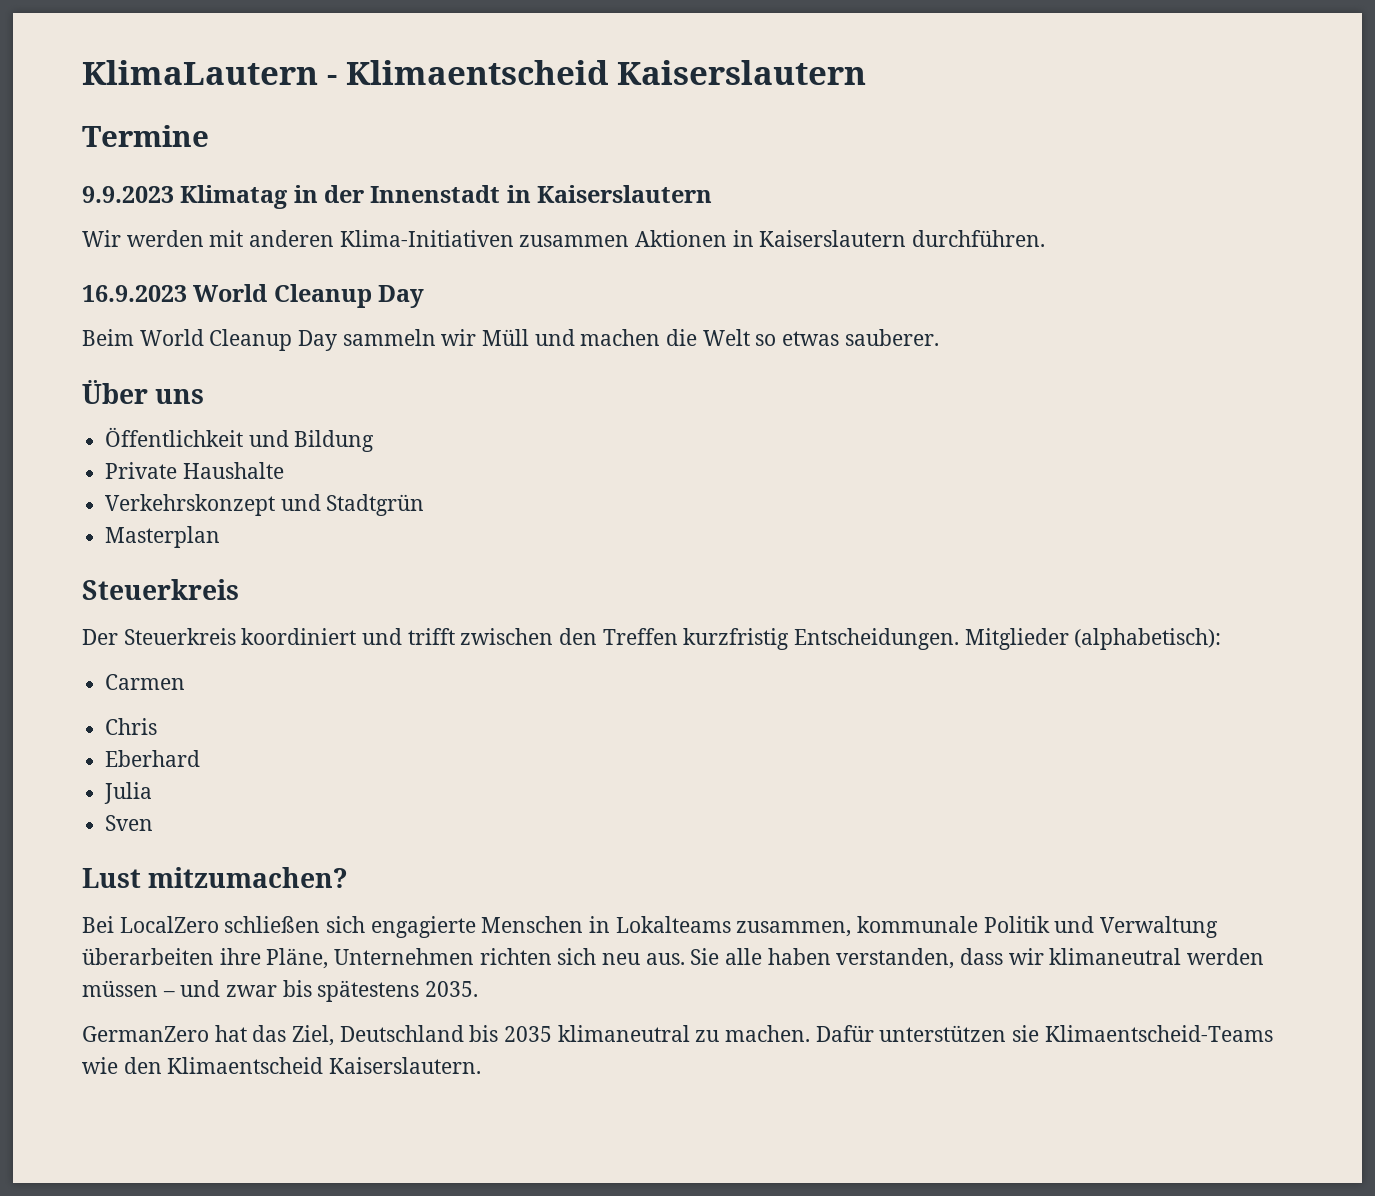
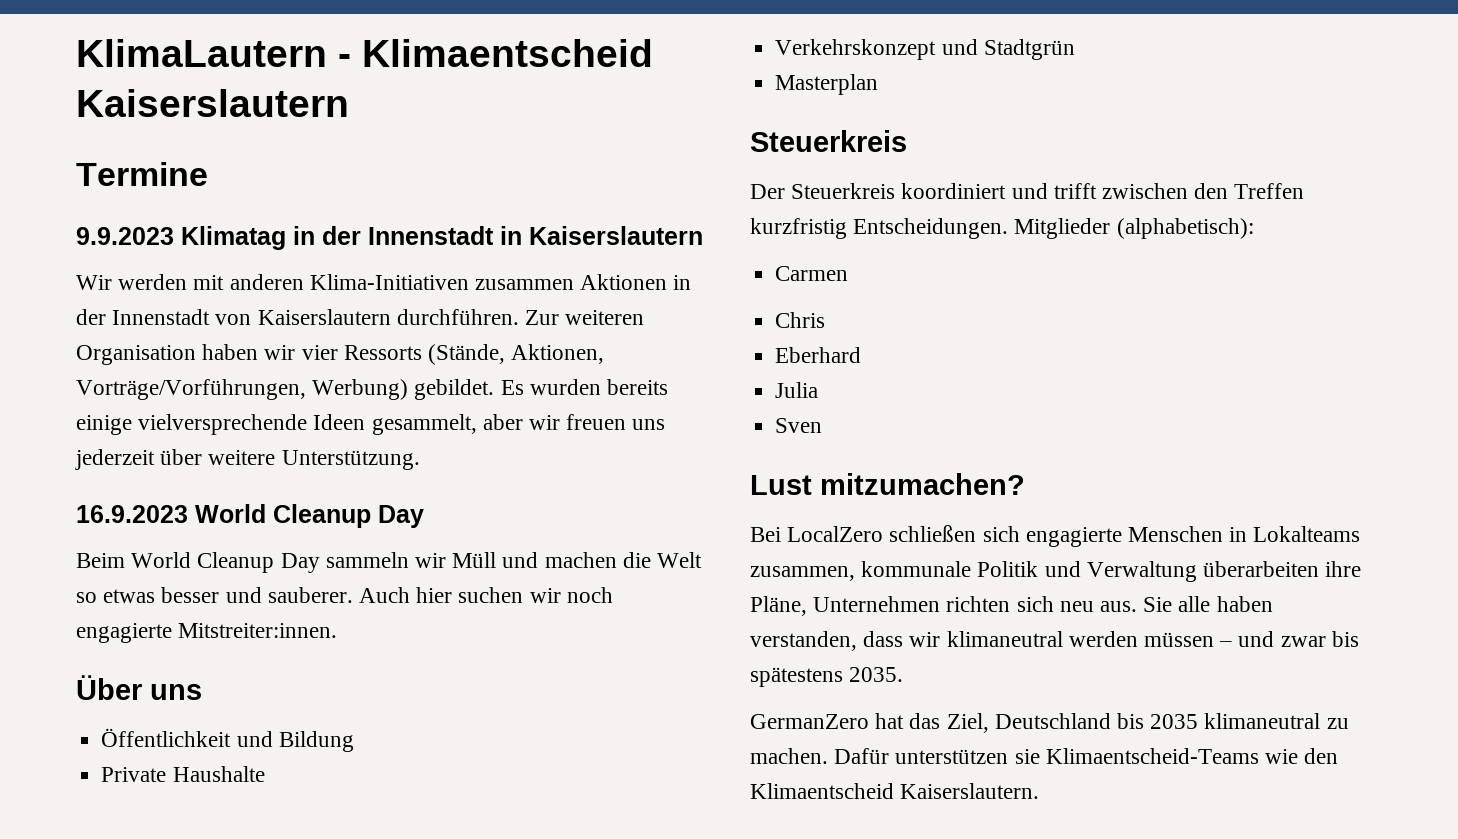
- Wir werden mit anderen Klima-Initiativen zusammen Aktionen in Kaiserslautern durchführen.
+ Wir werden mit anderen Klima-Initiativen zusammen Aktionen in der Innenstadt von Kaiserslautern durchführen. Zur weiteren Organisation haben wir vier Ressorts (Stände, Aktionen, Vorträge/Vorführungen, Werbung) gebildet. Es wurden bereits einige vielversprechende Ideen gesammelt, aber wir freuen uns jederzeit über weitere Unterstützung.
- Beim World Cleanup Day sammeln wir Müll und machen die Welt so etwas sauberer.
+ Beim World Cleanup Day sammeln wir Müll und machen die Welt so etwas besser und sauberer. Auch hier suchen wir noch engagierte Mitstreiter:innen.

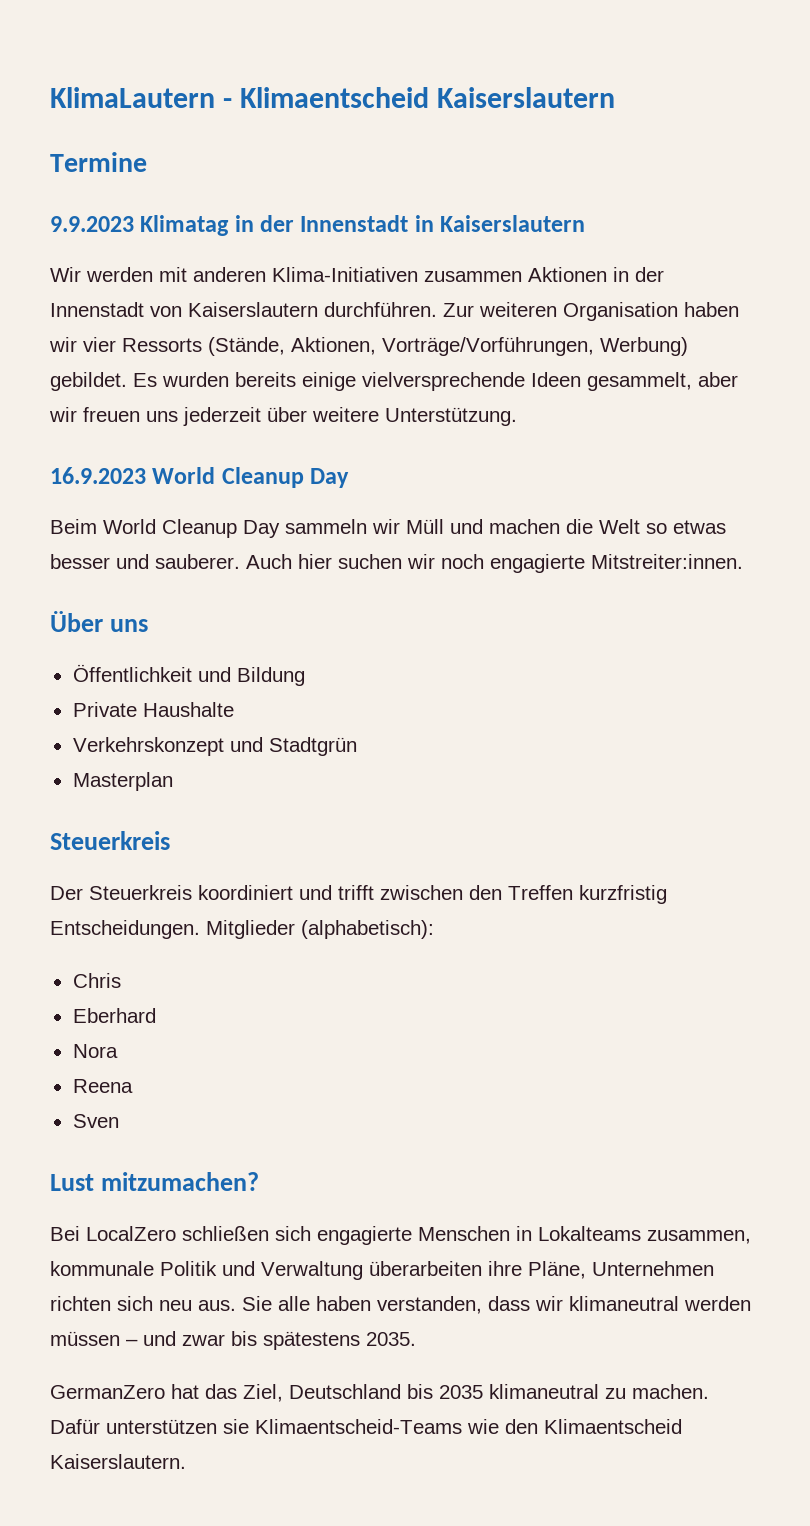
- Carmen
- Julia
+ Nora
+ Reena

